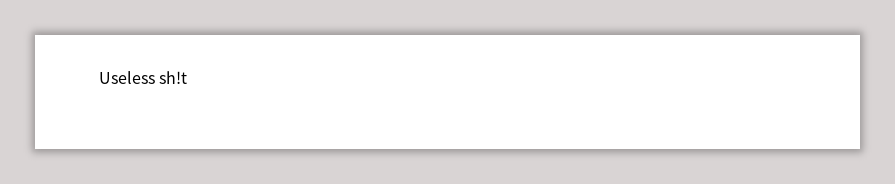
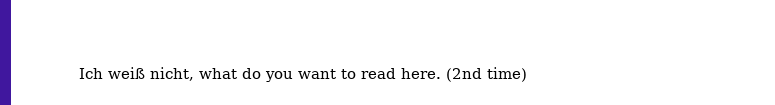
- Useless sh!t
+ Ich weiß nicht, what do you want to read here. (2nd time)

